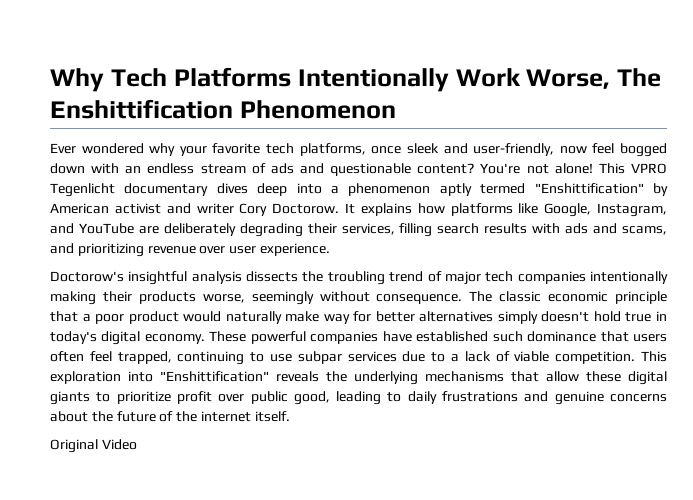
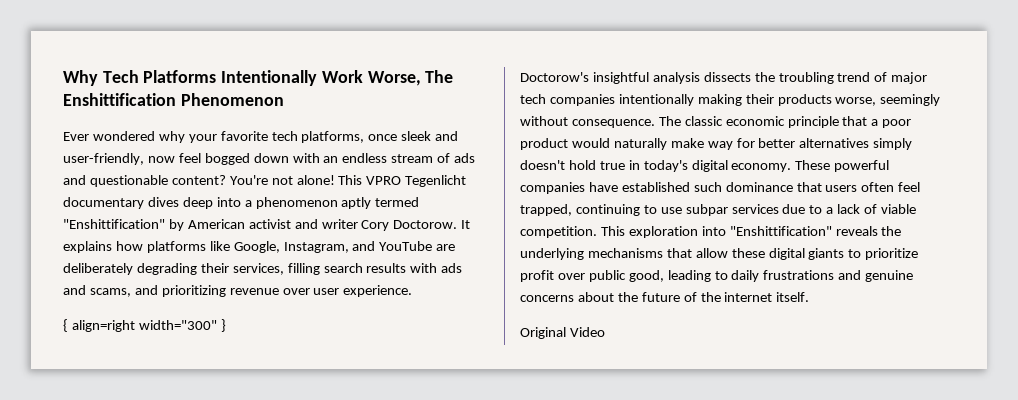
+ { align=right width="300" }

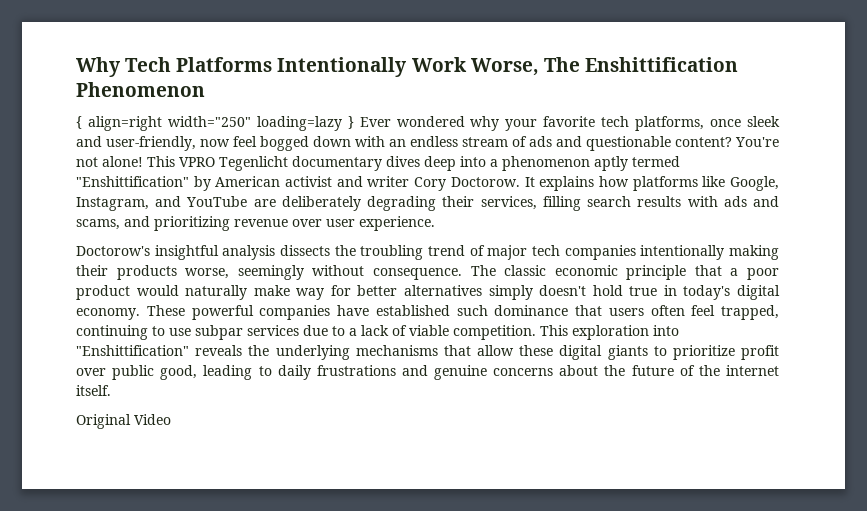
- Ever wondered why your favorite tech platforms, once sleek and user-friendly, now feel bogged down with an endless stream of ads and questionable content?
+ { align=right width="250" loading=lazy } Ever wondered why your favorite tech platforms, once sleek and user-friendly, now feel bogged down with an endless stream of ads and questionable content?
- { align=right width="300" }

